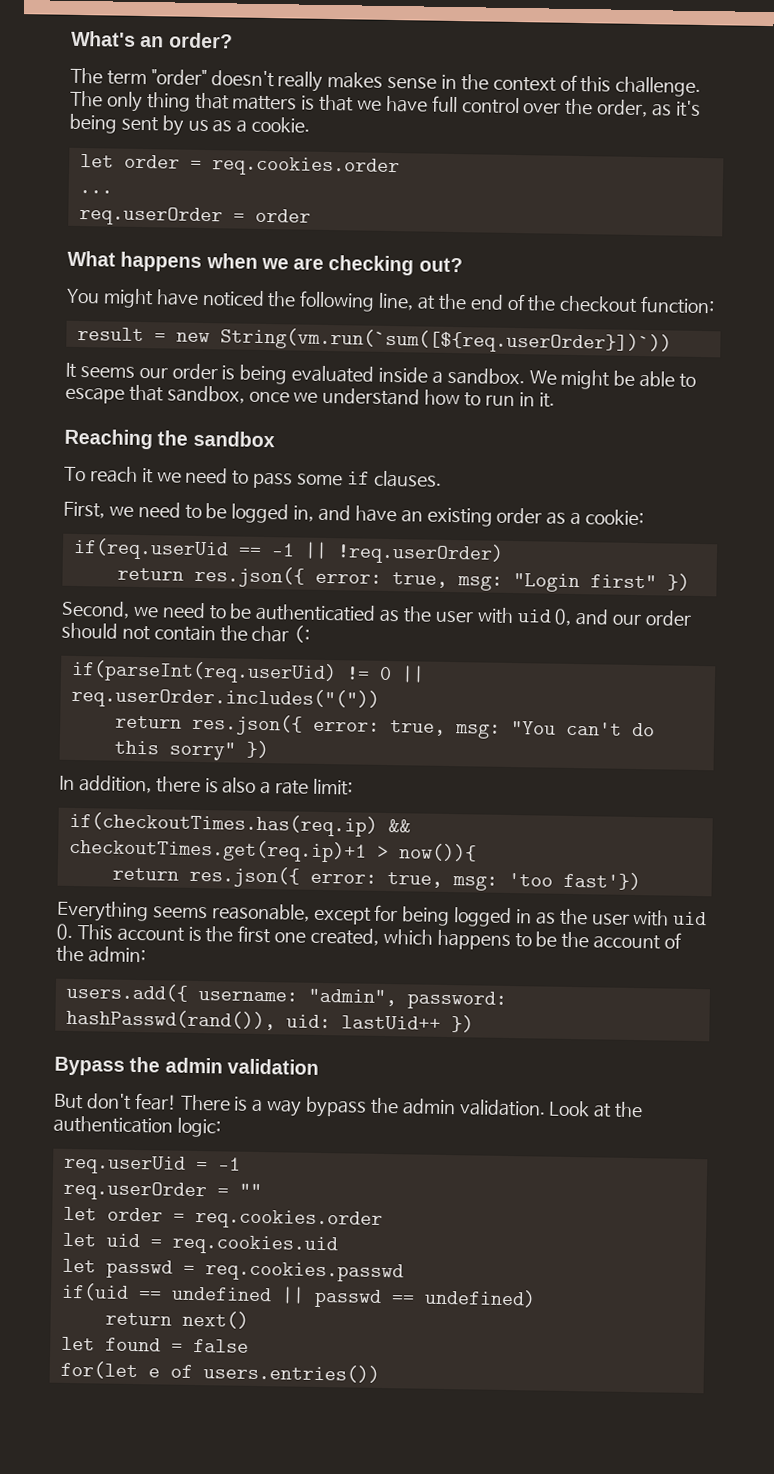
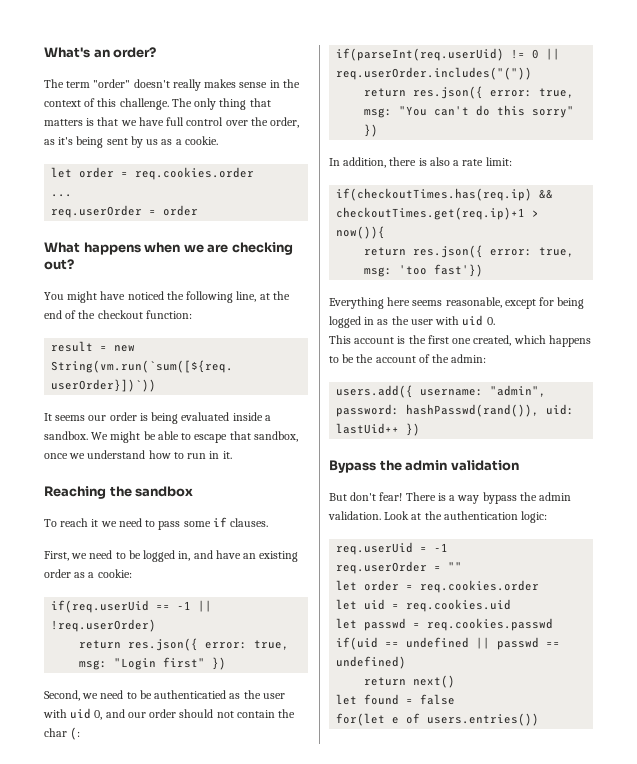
- Everything seems reasonable, except for being logged in as the user with uid 0. This account is the first one created, which happens to be the account of the admin:
+ Everything here seems reasonable, except for being logged in as the user with uid 0.
+ This account is the first one created, which happens to be the account of the admin:

